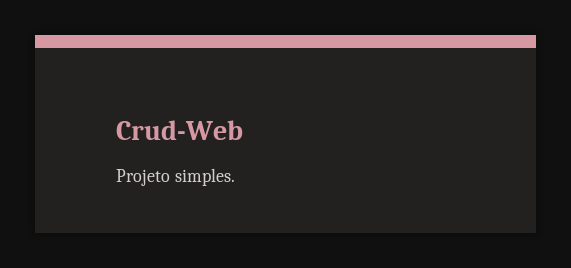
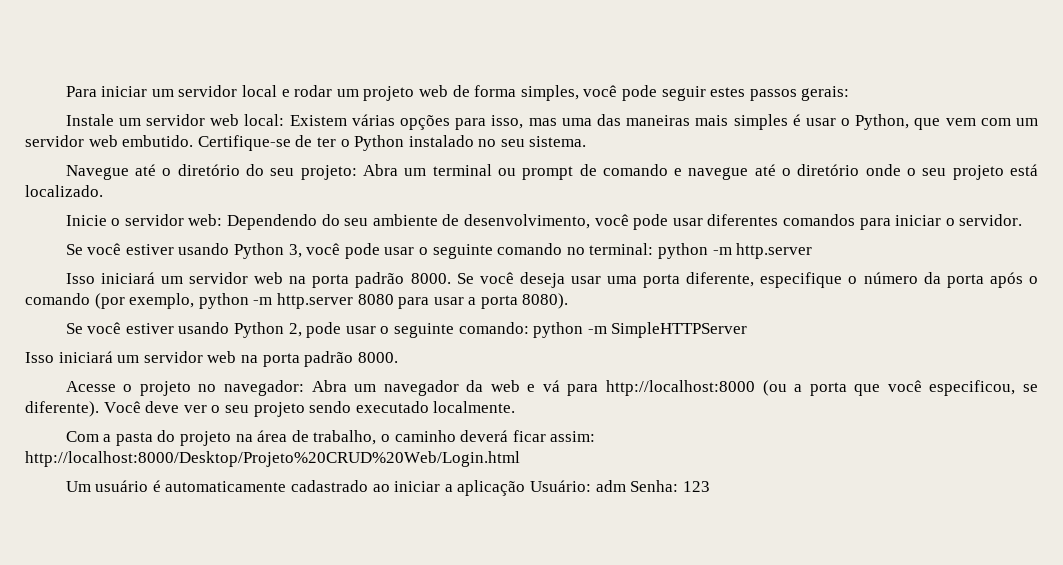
- Crud-Web
- Projeto simples.
+ Para iniciar um servidor local e rodar um projeto web de forma simples, você pode seguir estes passos gerais:
+ Instale um servidor web local: Existem várias opções para isso, mas uma das maneiras mais simples é usar o Python, que vem com um servidor web embutido. Certifique-se de ter o Python instalado no seu sistema.
+ Navegue até o diretório do seu projeto: Abra um terminal ou prompt de comando e navegue até o diretório onde o seu projeto está localizado.
+ Inicie o servidor web: Dependendo do seu ambiente de desenvolvimento, você pode usar diferentes comandos para iniciar o servidor.
+ Se você estiver usando Python 3, você pode usar o seguinte comando no terminal: python -m http.server
+ Isso iniciará um servidor web na porta padrão 8000. Se você deseja usar uma porta diferente, especifique o número da porta após o comando (por exemplo, python -m http.server 8080 para usar a porta 8080).
+ Se você estiver usando Python 2, pode usar o seguinte comando: python -m SimpleHTTPServer
+ Isso iniciará um servidor web na porta padrão 8000.
+ Acesse o projeto no navegador: Abra um navegador da web e vá para http://localhost:8000 (ou a porta que você especificou, se diferente). Você deve ver o seu projeto sendo executado localmente.
+ Com a pasta do projeto na área de trabalho, o caminho deverá ficar assim: http://localhost:8000/Desktop/Projeto%20CRUD%20Web/Login.html
+ Um usuário é automaticamente cadastrado ao iniciar a aplicação Usuário: adm Senha: 123

